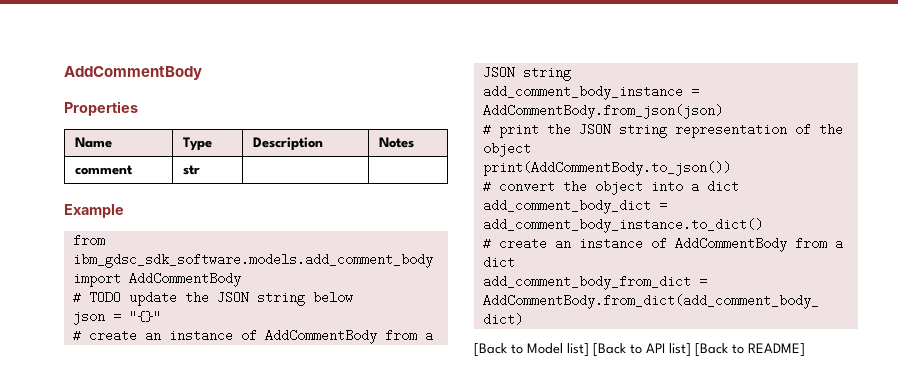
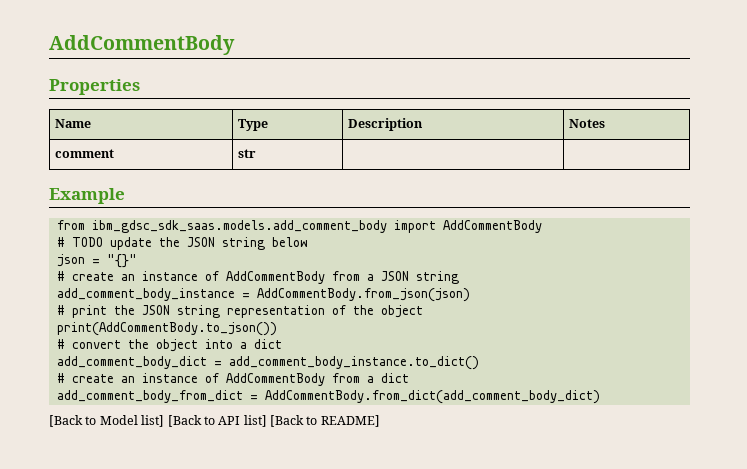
- from ibm_gdsc_sdk_software.models.add_comment_body import AddCommentBody
+ from ibm_gdsc_sdk_saas.models.add_comment_body import AddCommentBody

